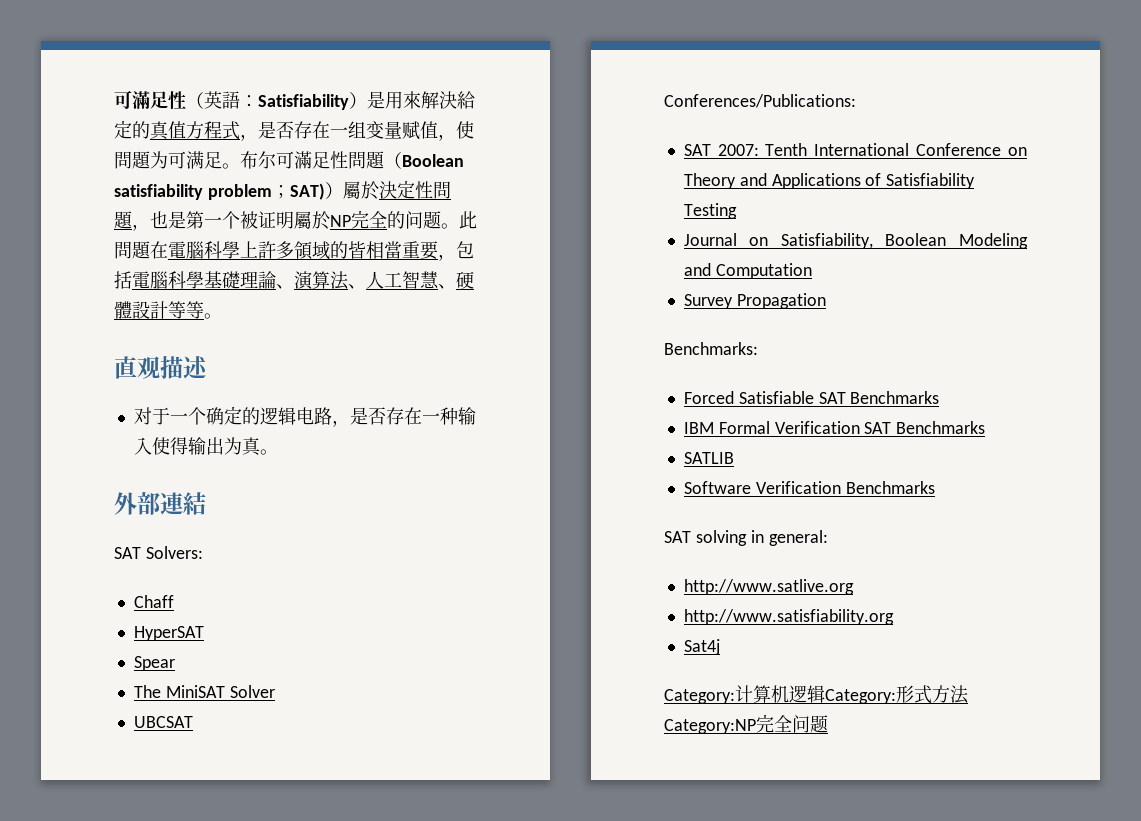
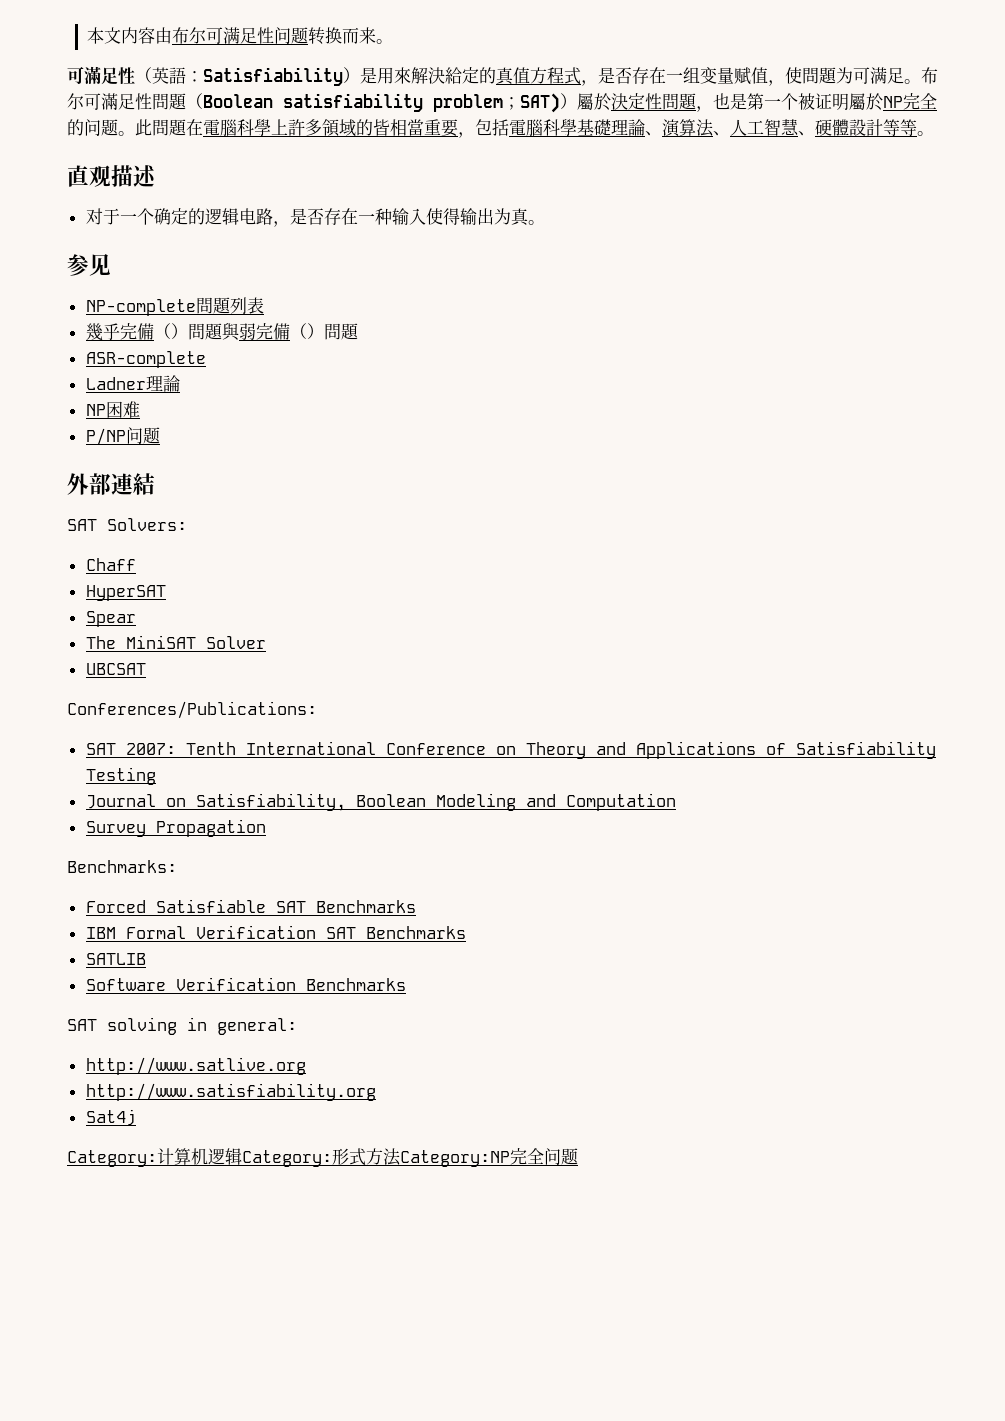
+ 本文内容由布尔可满足性问题转换而来。
+ 参见
+ NP-complete問題列表
+ 幾乎完備（）問題與弱完備（）問題
+ ASR-complete
+ Ladner理論
+ NP困难
+ P/NP问题

